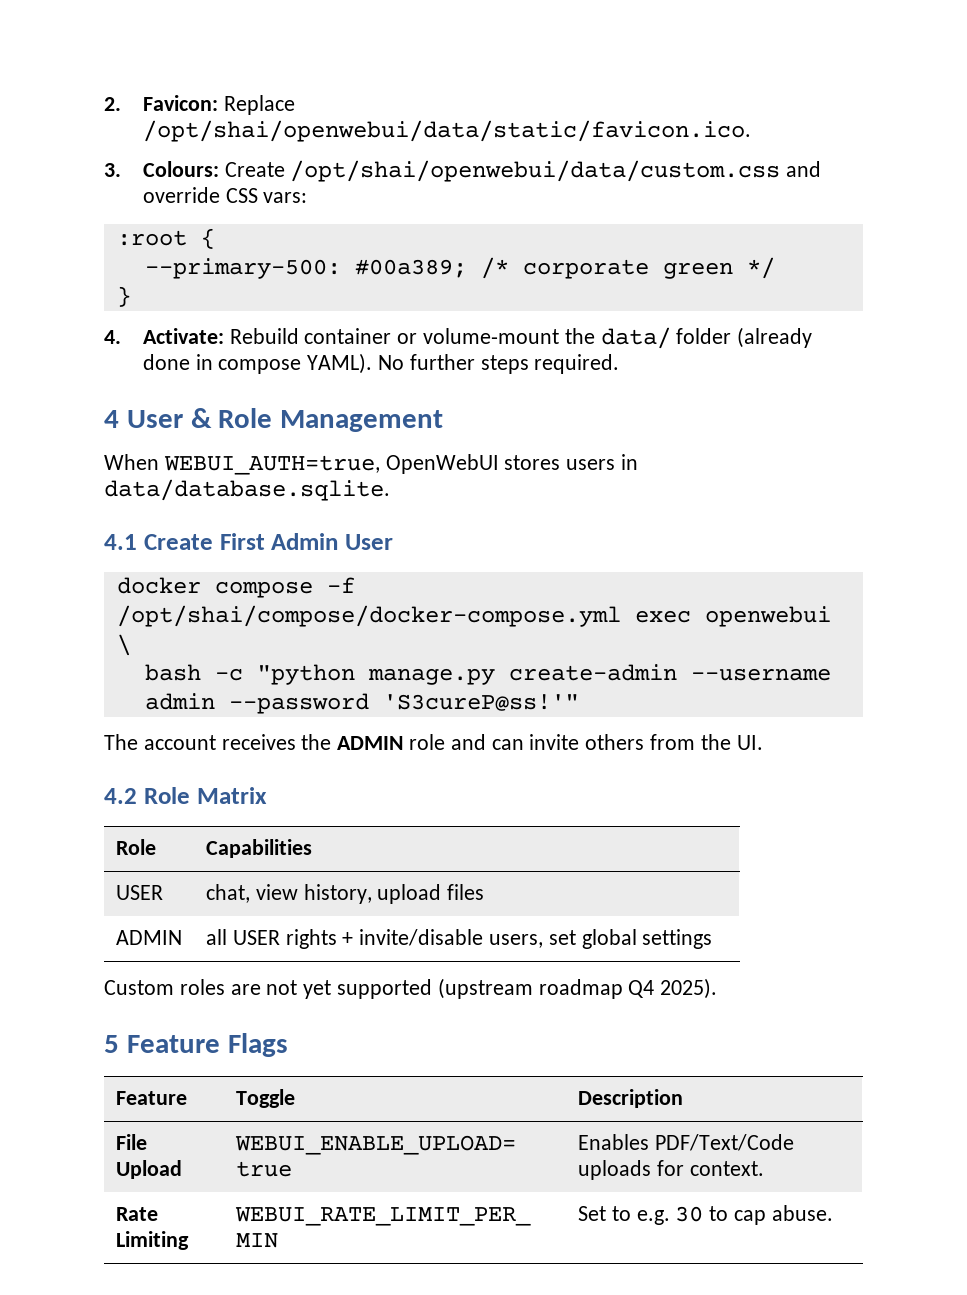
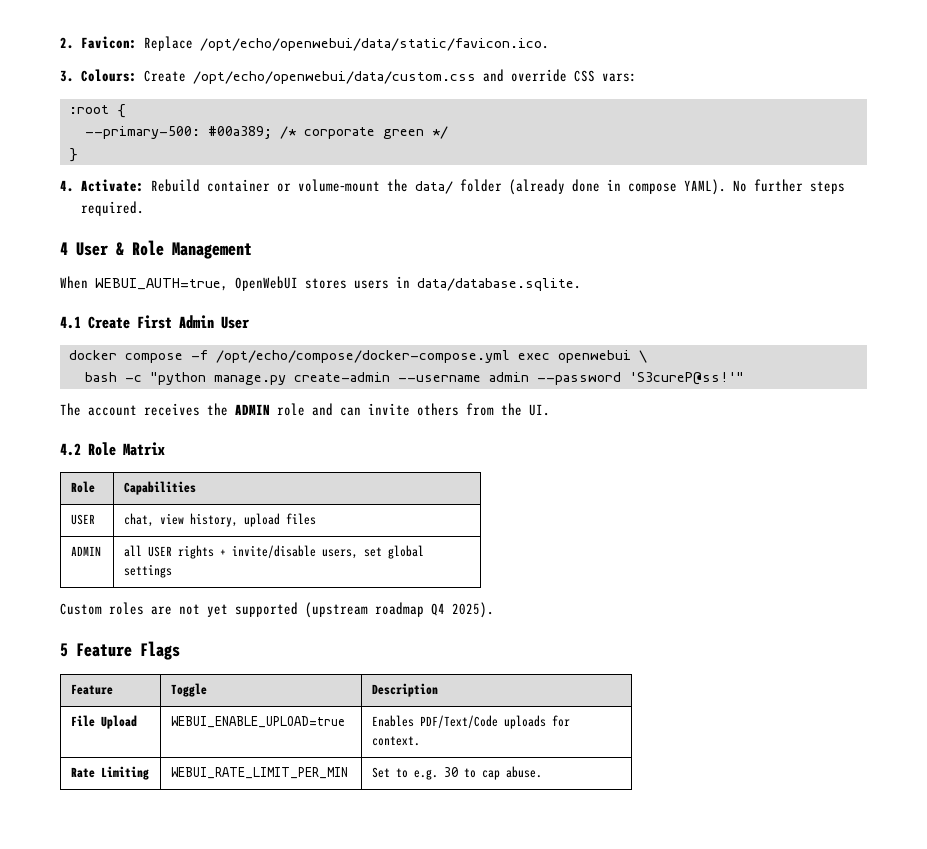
- 2. Favicon: Replace /opt/shai/openwebui/data/static/favicon.ico.
+ 2. Favicon: Replace /opt/echo/openwebui/data/static/favicon.ico.
- 3. Colours: Create /opt/shai/openwebui/data/custom.css and override CSS vars:
+ 3. Colours: Create /opt/echo/openwebui/data/custom.css and override CSS vars:
- docker compose -f /opt/shai/compose/docker-compose.yml exec openwebui \
+ docker compose -f /opt/echo/compose/docker-compose.yml exec openwebui \

